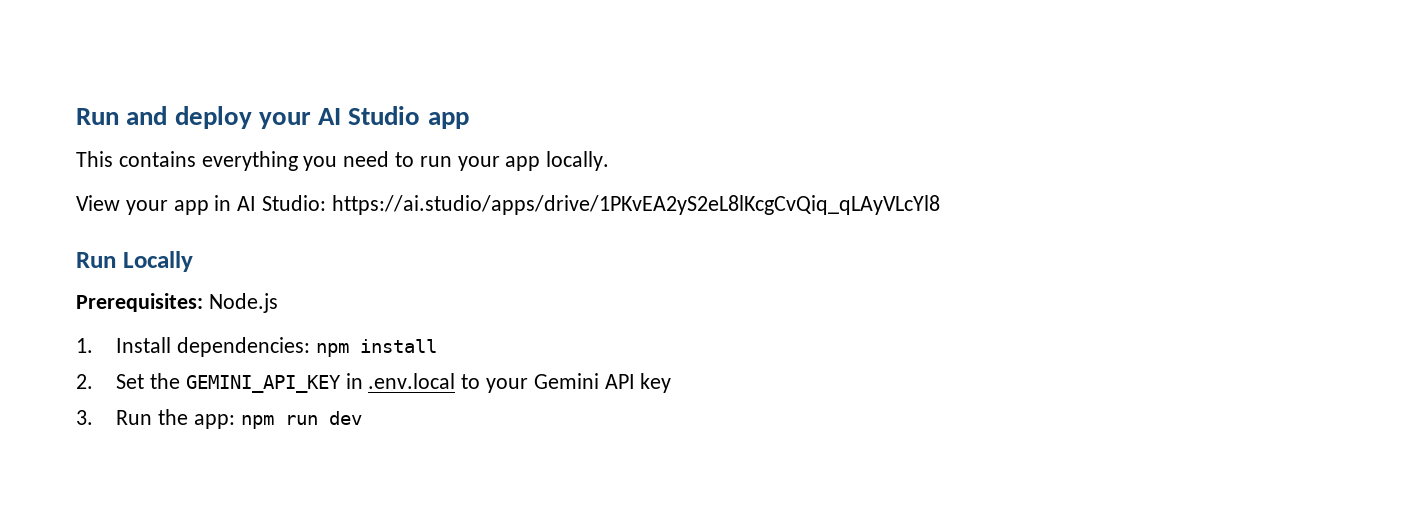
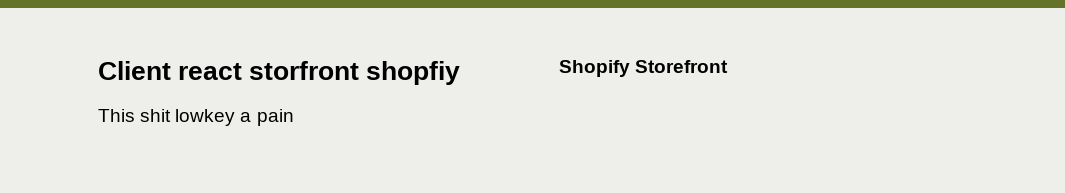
- Run and deploy your AI Studio app
- This contains everything you need to run your app locally.
- View your app in AI Studio: https://ai.studio/apps/drive/1PKvEA2yS2eL8lKcgCvQiq_qLAyVLcYl8
- Run Locally
- Prerequisites: Node.js
- 1. Install dependencies: npm install
- 2. Set the GEMINI_API_KEY in .env.local to your Gemini API key
- 3. Run the app: npm run dev
+ Client react storfront shopfiy
+ This shit lowkey a pain
+ Shopify Storefront

